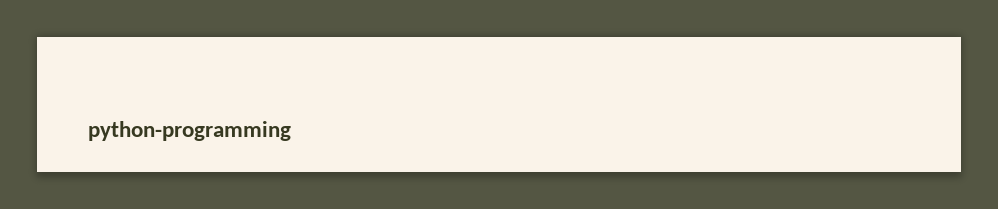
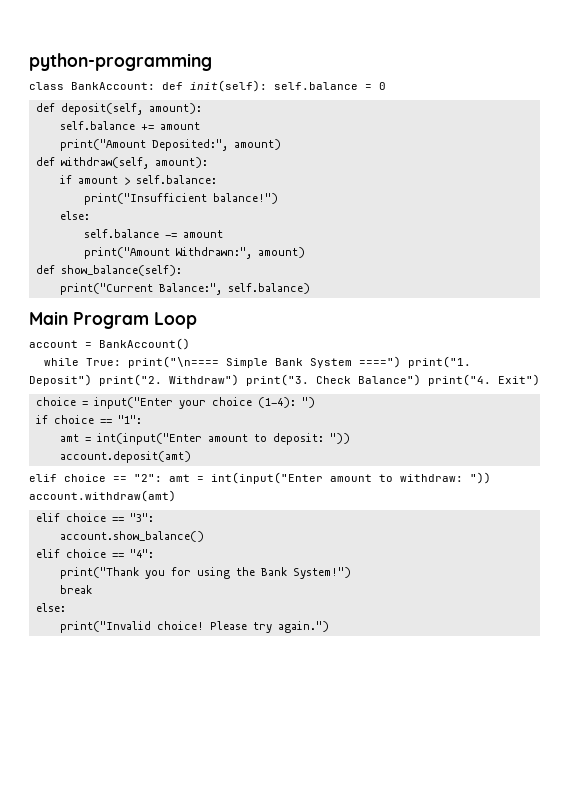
+ class BankAccount: def init(self): self.balance = 0
+ def deposit(self, amount):
+ self.balance += amount
+ print("Amount Deposited:", amount)
+ def withdraw(self, amount):
+ if amount > self.balance:
+ print("Insufficient balance!")
+ else:
+ self.balance -= amount
+ print("Amount Withdrawn:", amount)
+ def show_balance(self):
+ print("Current Balance:", self.balance)
+ Main Program Loop
+ account = BankAccount()
+ while True: print("\n==== Simple Bank System ====") print("1. Deposit") print("2. Withdraw") print("3. Check Balance") print("4. Exit")
+ choice = input("Enter your choice (1-4): ")
+ if choice == "1":
+ amt = int(input("Enter amount to deposit: "))
+ account.deposit(amt)
+ elif choice == "2": amt = int(input("Enter amount to withdraw: ")) account.withdraw(amt)
+ elif choice == "3":
+ account.show_balance()
+ elif choice == "4":
+ print("Thank you for using the Bank System!")
+ break
+ else:
+ print("Invalid choice! Please try again.")

